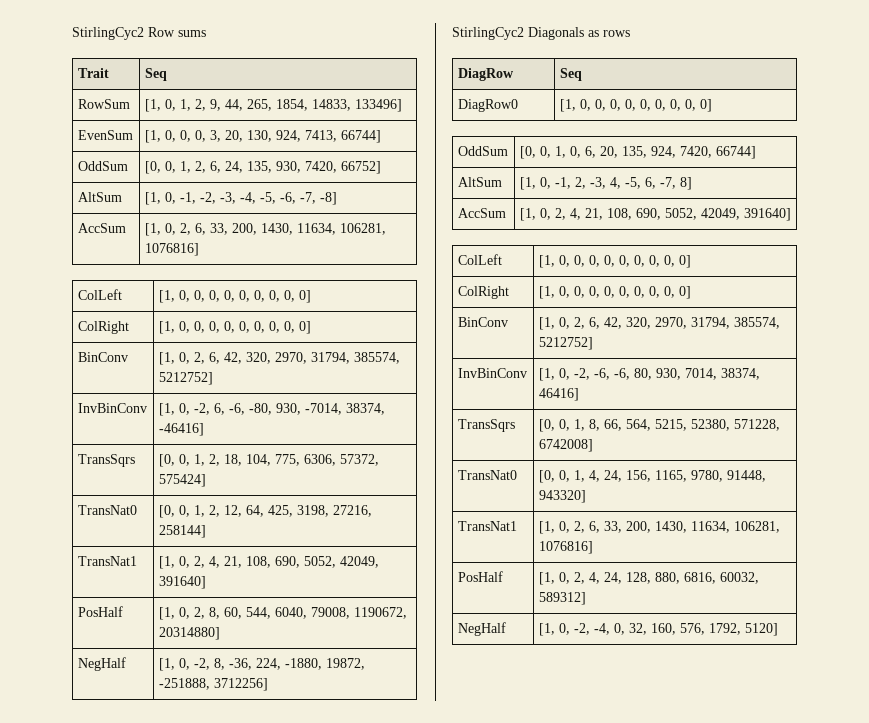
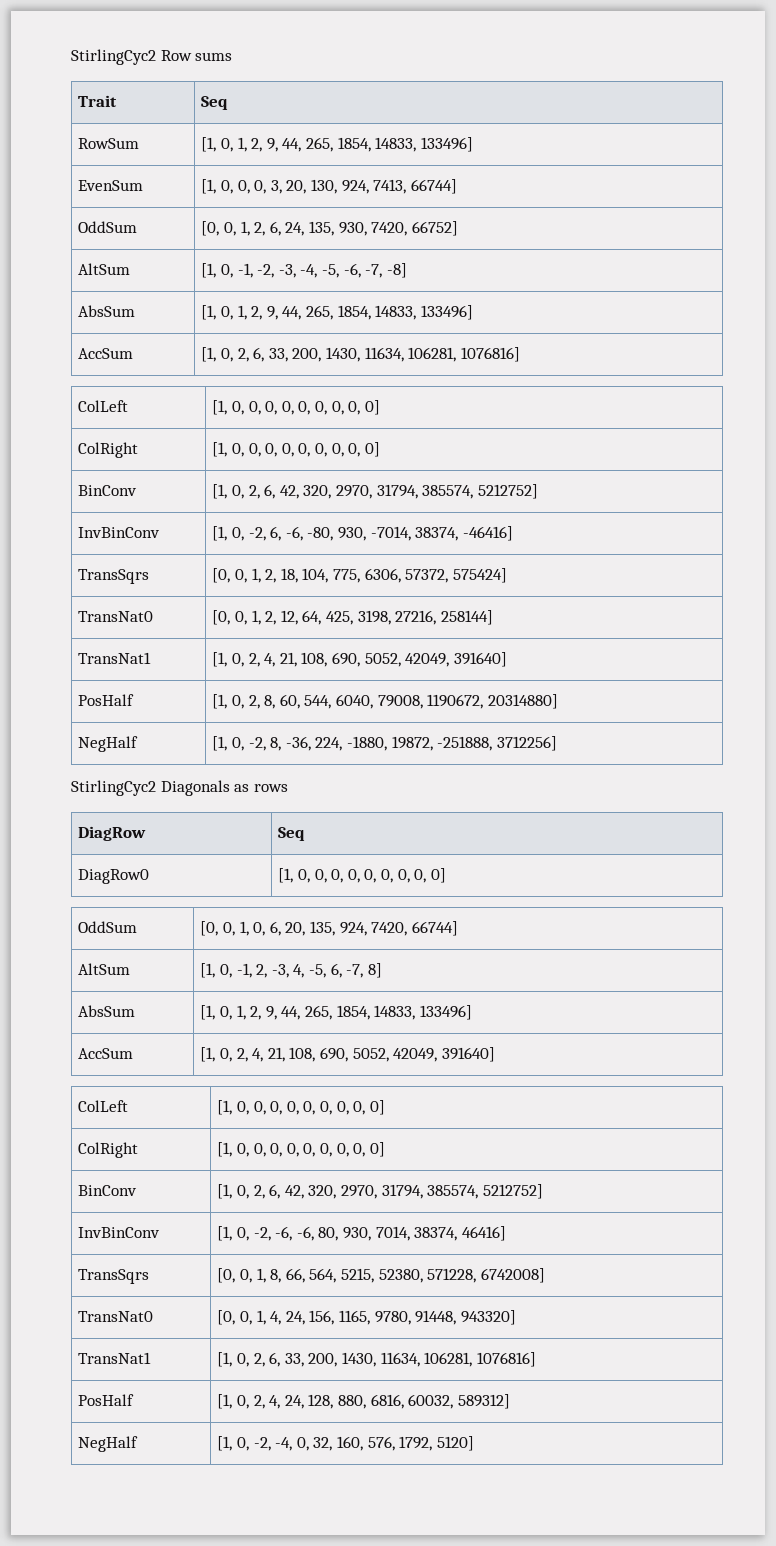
  AltSum | [1, 0, -1, -2, -3, -4, -5, -6, -7, -8]
+ AbsSum | [1, 0, 1, 2, 9, 44, 265, 1854, 14833, 133496]
  AltSum | [1, 0, -1, 2, -3, 4, -5, 6, -7, 8]
+ AbsSum | [1, 0, 1, 2, 9, 44, 265, 1854, 14833, 133496]

